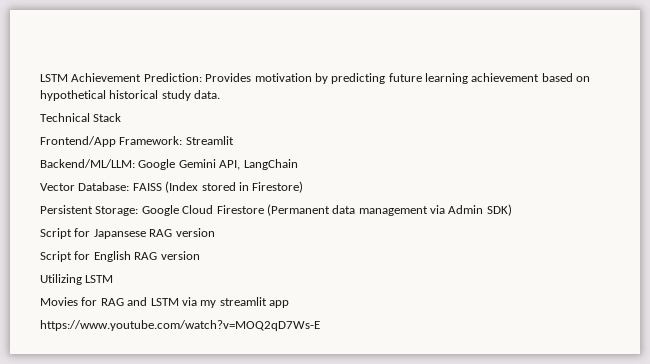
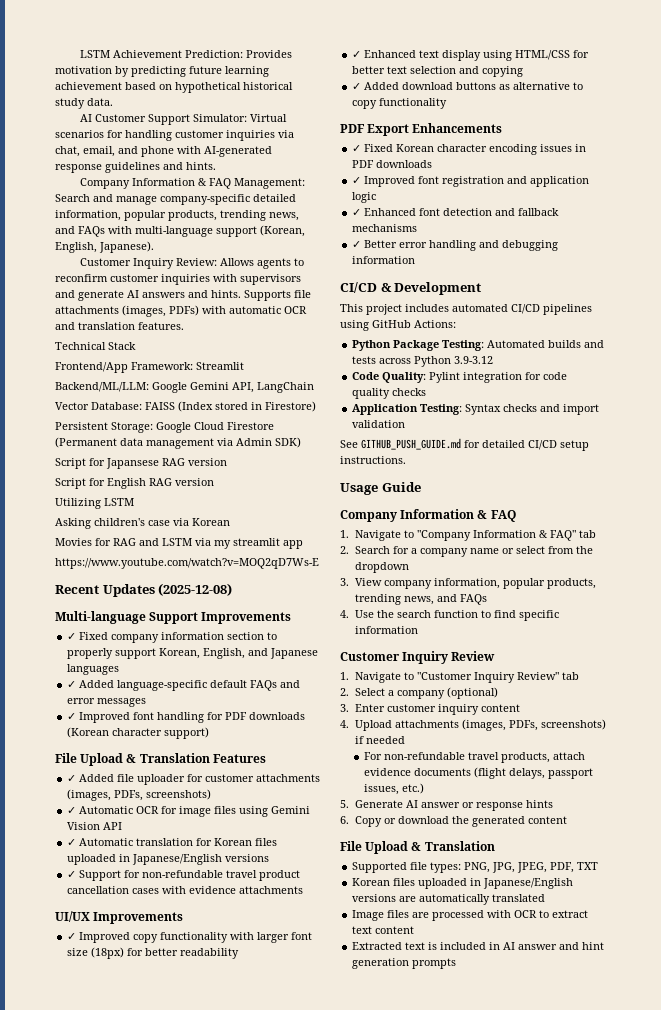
+ AI Customer Support Simulator: Virtual scenarios for handling customer inquiries via chat, email, and phone with AI-generated response guidelines and hints.
+ Company Information & FAQ Management: Search and manage company-specific detailed information, popular products, trending news, and FAQs with multi-language support (Korean, English, Japanese).
+ Customer Inquiry Review: Allows agents to reconfirm customer inquiries with supervisors and generate AI answers and hints. Supports file attachments (images, PDFs) with automatic OCR and translation features.
+ Asking children's case via Korean
+ Recent Updates (2025-12-08)
+ Multi-language Support Improvements
+ ✓ Fixed company information section to properly support Korean, English, and Japanese languages
+ ✓ Added language-specific default FAQs and error messages
+ ✓ Improved font handling for PDF downloads (Korean character support)
+ File Upload & Translation Features
+ ✓ Added file uploader for customer attachments (images, PDFs, screenshots)
+ ✓ Automatic OCR for image files using Gemini Vision API
+ ✓ Automatic translation for Korean files uploaded in Japanese/English versions
+ ✓ Support for non-refundable travel product cancellation cases with evidence attachments
+ UI/UX Improvements
+ ✓ Improved copy functionality with larger font size (18px) for better readability
+ ✓ Enhanced text display using HTML/CSS for better text selection and copying
+ ✓ Added download buttons as alternative to copy functionality
+ PDF Export Enhancements
+ ✓ Fixed Korean character encoding issues in PDF downloads
+ ✓ Improved font registration and application logic
+ ✓ Enhanced font detection and fallback mechanisms
+ ✓ Better error handling and debugging information
+ CI/CD & Development
+ This project includes automated CI/CD pipelines using GitHub Actions:
+ Python Package Testing: Automated builds and tests across Python 3.9-3.12
+ Code Quality: Pylint integration for code quality checks
+ Application Testing: Syntax checks and import validation
+ See GITHUB_PUSH_GUIDE.md for detailed CI/CD setup instructions.
+ Usage Guide
+ Company Information & FAQ
+ 1. Navigate to "Company Information & FAQ" tab
+ 2. Search for a company name or select from the dropdown
+ 3. View company information, popular products, trending news, and FAQs
+ 4. Use the search function to find specific information
+ Customer Inquiry Review
+ 1. Navigate to "Customer Inquiry Review" tab
+ 2. Select a company (optional)
+ 3. Enter customer inquiry content
+ 4. Upload attachments (images, PDFs, screenshots) if needed
+ For non-refundable travel products, attach evidence documents (flight delays, passport issues, etc.)
+ 5. Generate AI answer or response hints
+ 6. Copy or download the generated content
+ File Upload & Translation
+ Supported file types: PNG, JPG, JPEG, PDF, TXT
+ Korean files uploaded in Japanese/English versions are automatically translated
+ Image files are processed with OCR to extract text content
+ Extracted text is included in AI answer and hint generation prompts

